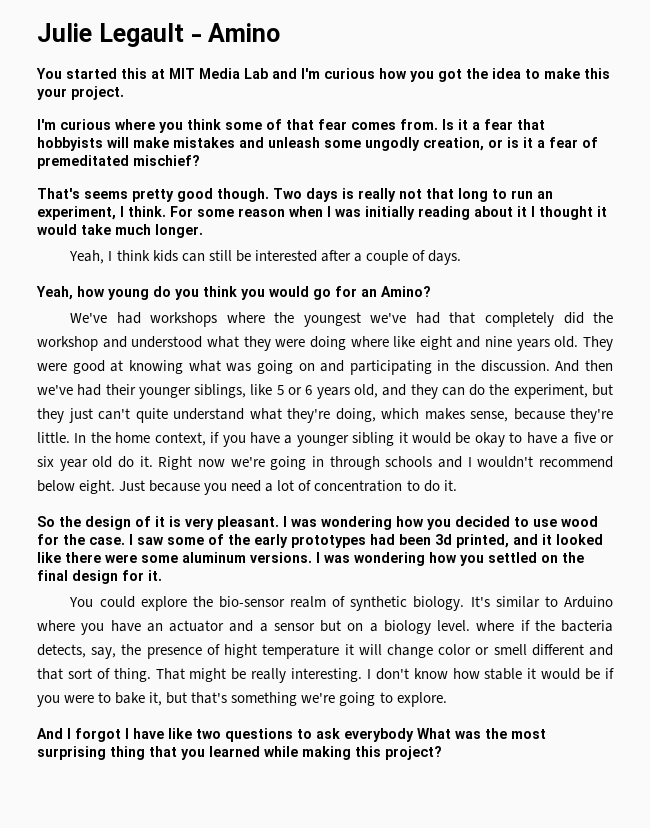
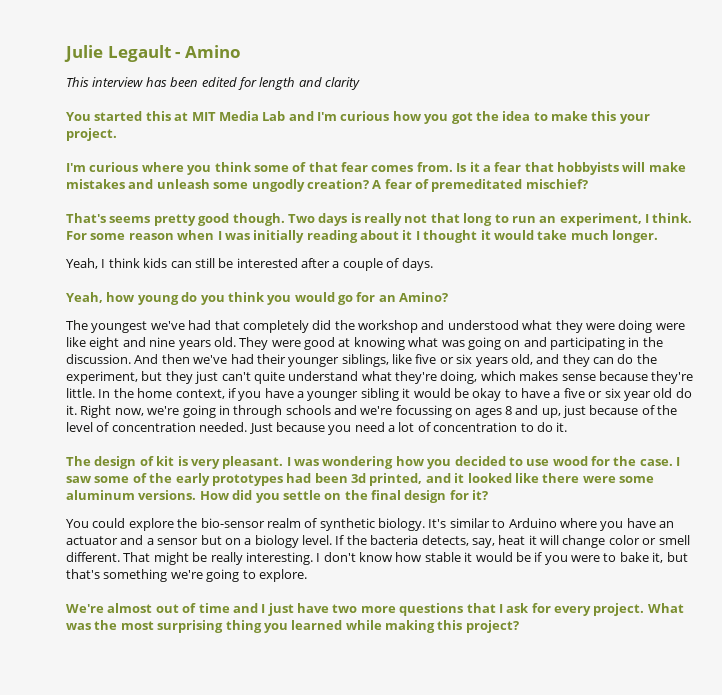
+ This interview has been edited for length and clarity
- Is it a fear that hobbyists will make mistakes and unleash some ungodly creation, or is it a fear of premeditated mischief?
+ Is it a fear that hobbyists will make mistakes and unleash some ungodly creation? A fear of premeditated mischief?
- We've had workshops where the youngest we've had that completely did the workshop and understood what they were doing where like eight and nine years old.
+ The youngest we've had that completely did the workshop and understood what they were doing were like eight and nine years old.
- And then we've had their younger siblings, like 5 or 6 years old, and they can do the experiment, but they just can't quite understand what they're doing, which makes sense, because they're little.
+ And then we've had their younger siblings, like five or six years old, and they can do the experiment, but they just can't quite understand what they're doing, which makes sense because they're little.
- Right now we're going in through schools and I wouldn't recommend below eight.
+ Right now, we're going in through schools and we're focussing on ages 8 and up, just because of the level of concentration needed.
- So the design of it is very pleasant.
+ The design of kit is very pleasant.
- I was wondering how you settled on the final design for it.
+ How did you settle on the final design for it?
- It's similar to Arduino where you have an actuator and a sensor but on a biology level. where if the bacteria detects, say, the presence of hight temperature it will change color or smell different and that sort of thing.
+ It's similar to Arduino where you have an actuator and a sensor but on a biology level. If the bacteria detects, say, heat it will change color or smell different.
- And I forgot I have like two questions to ask everybody What was the most surprising thing that you learned while making this project?
+ We're almost out of time and I just have two more questions that I ask for every project. What was the most surprising thing you learned while making this project?

